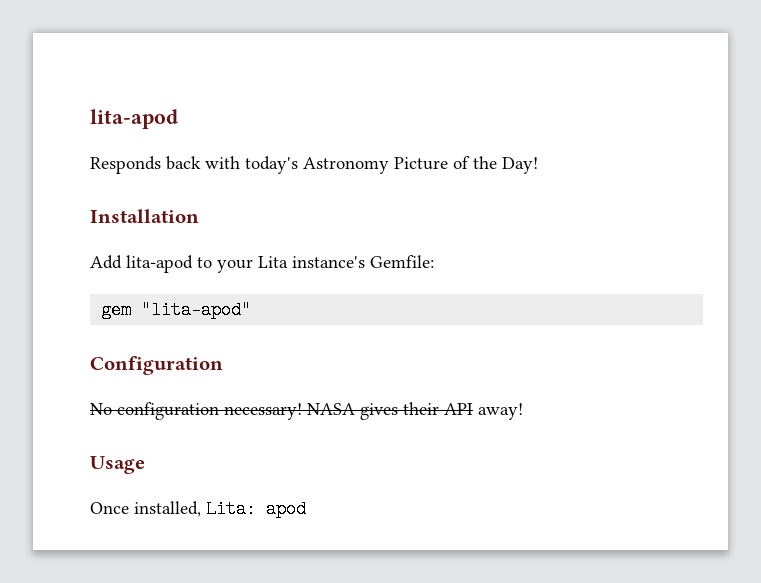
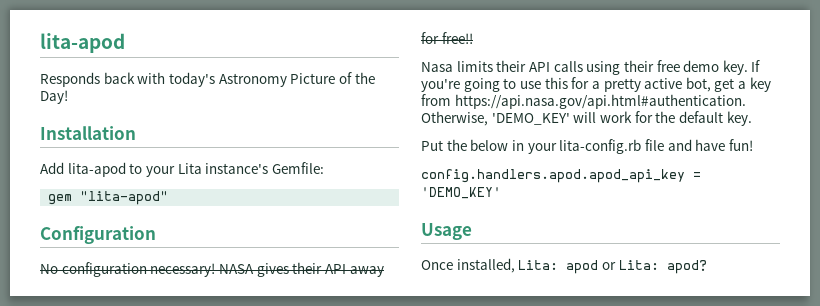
- NASA gives their API away!
+ NASA gives their API away for free!!
+ Nasa limits their API calls using their free demo key. If you're going to use this for a pretty active bot, get a key from https://api.nasa.gov/api.html#authentication. Otherwise, 'DEMO_KEY' will work for the default key.
+ Put the below in your lita-config.rb file and have fun!
+ config.handlers.apod.apod_api_key = 'DEMO_KEY'
- Once installed, Lita: apod
+ Once installed, Lita: apod or Lita: apod?

